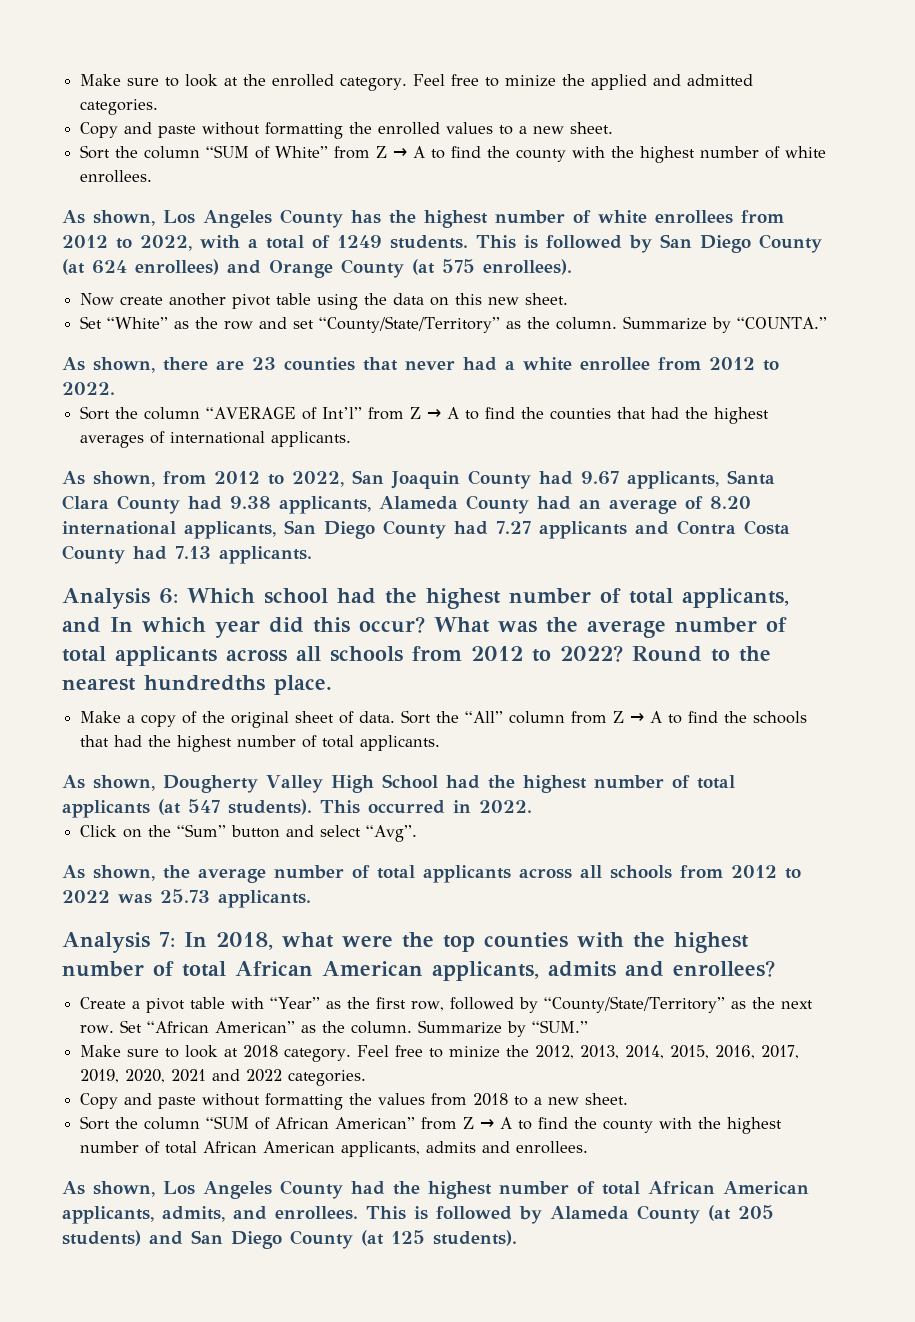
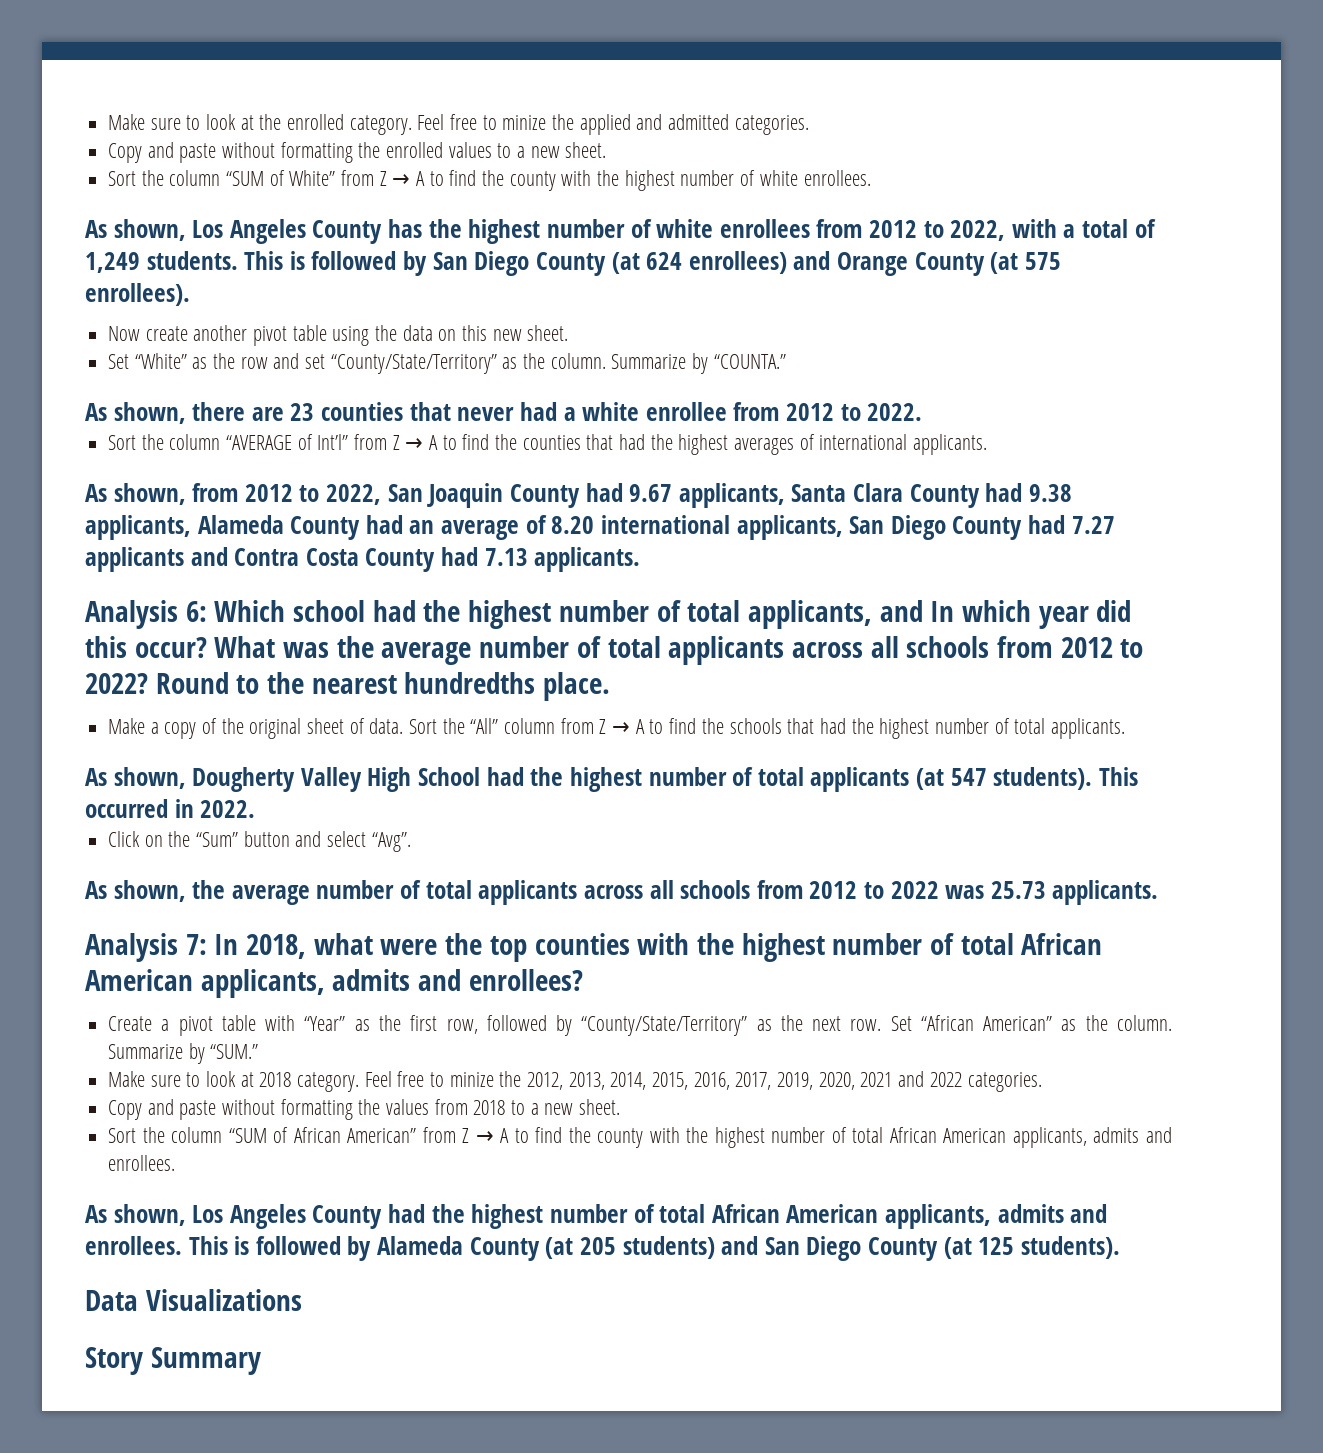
- As shown, Los Angeles County has the highest number of white enrollees from 2012 to 2022, with a total of 1249 students.
+ As shown, Los Angeles County has the highest number of white enrollees from 2012 to 2022, with a total of 1,249 students.
- As shown, Los Angeles County had the highest number of total African American applicants, admits, and enrollees.
+ As shown, Los Angeles County had the highest number of total African American applicants, admits and enrollees.
+ Data Visualizations
+ Story Summary

